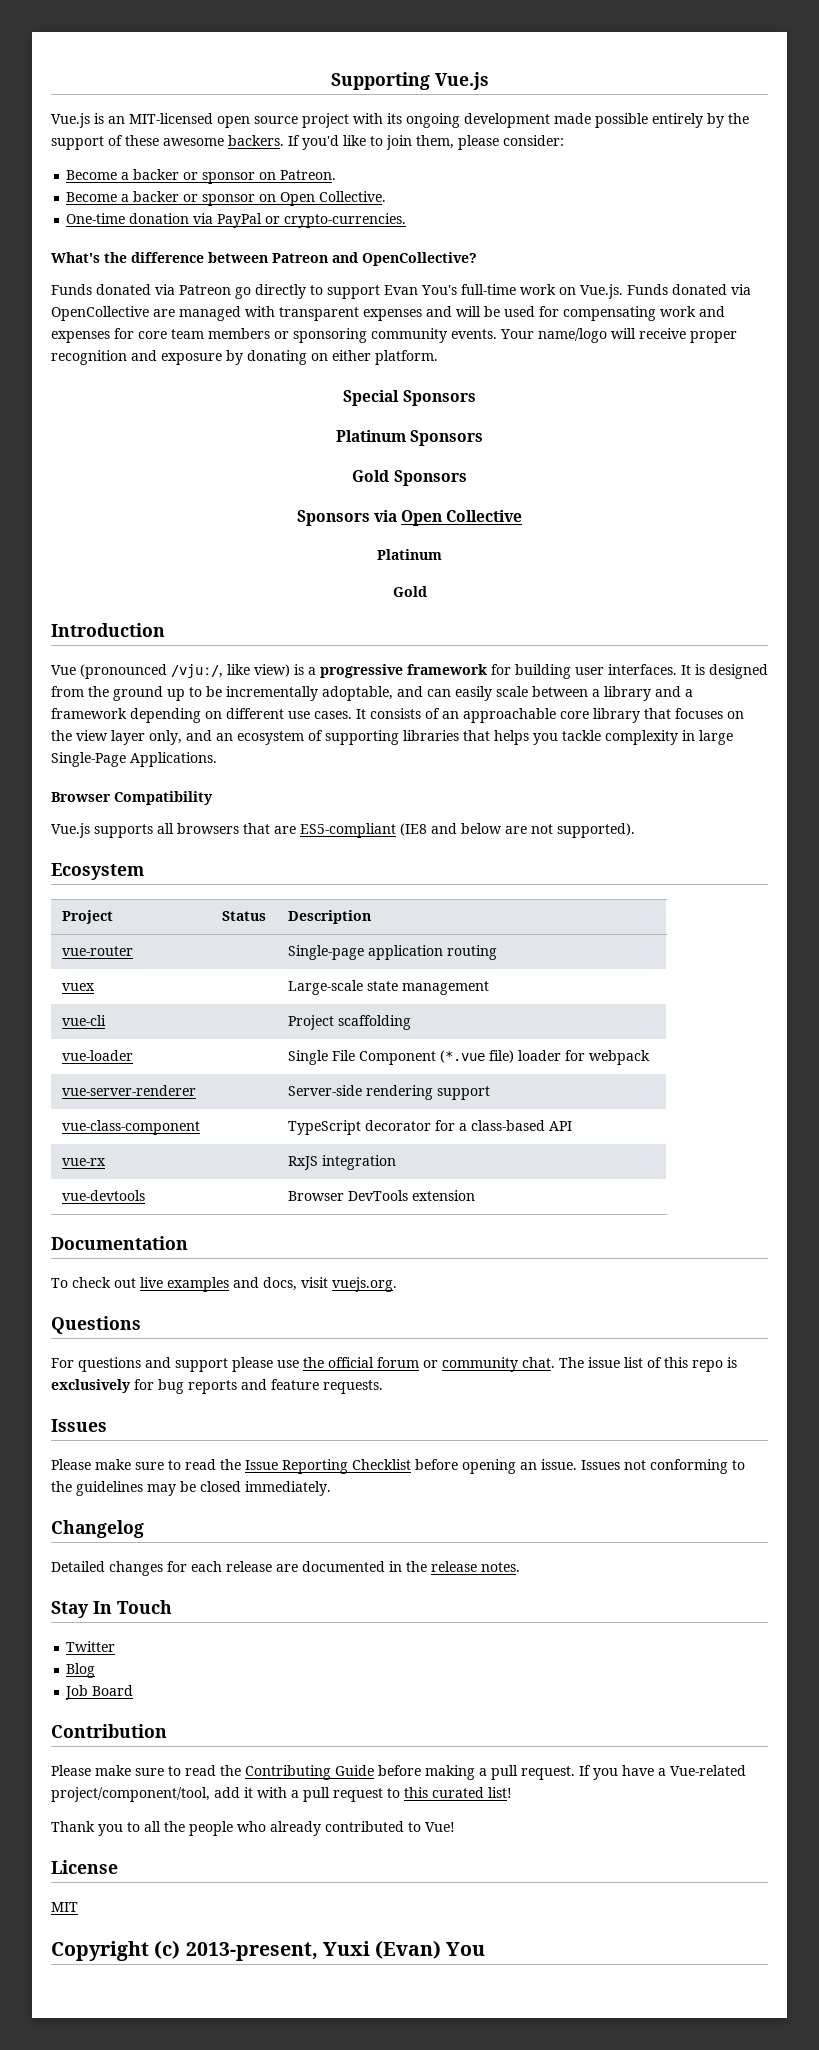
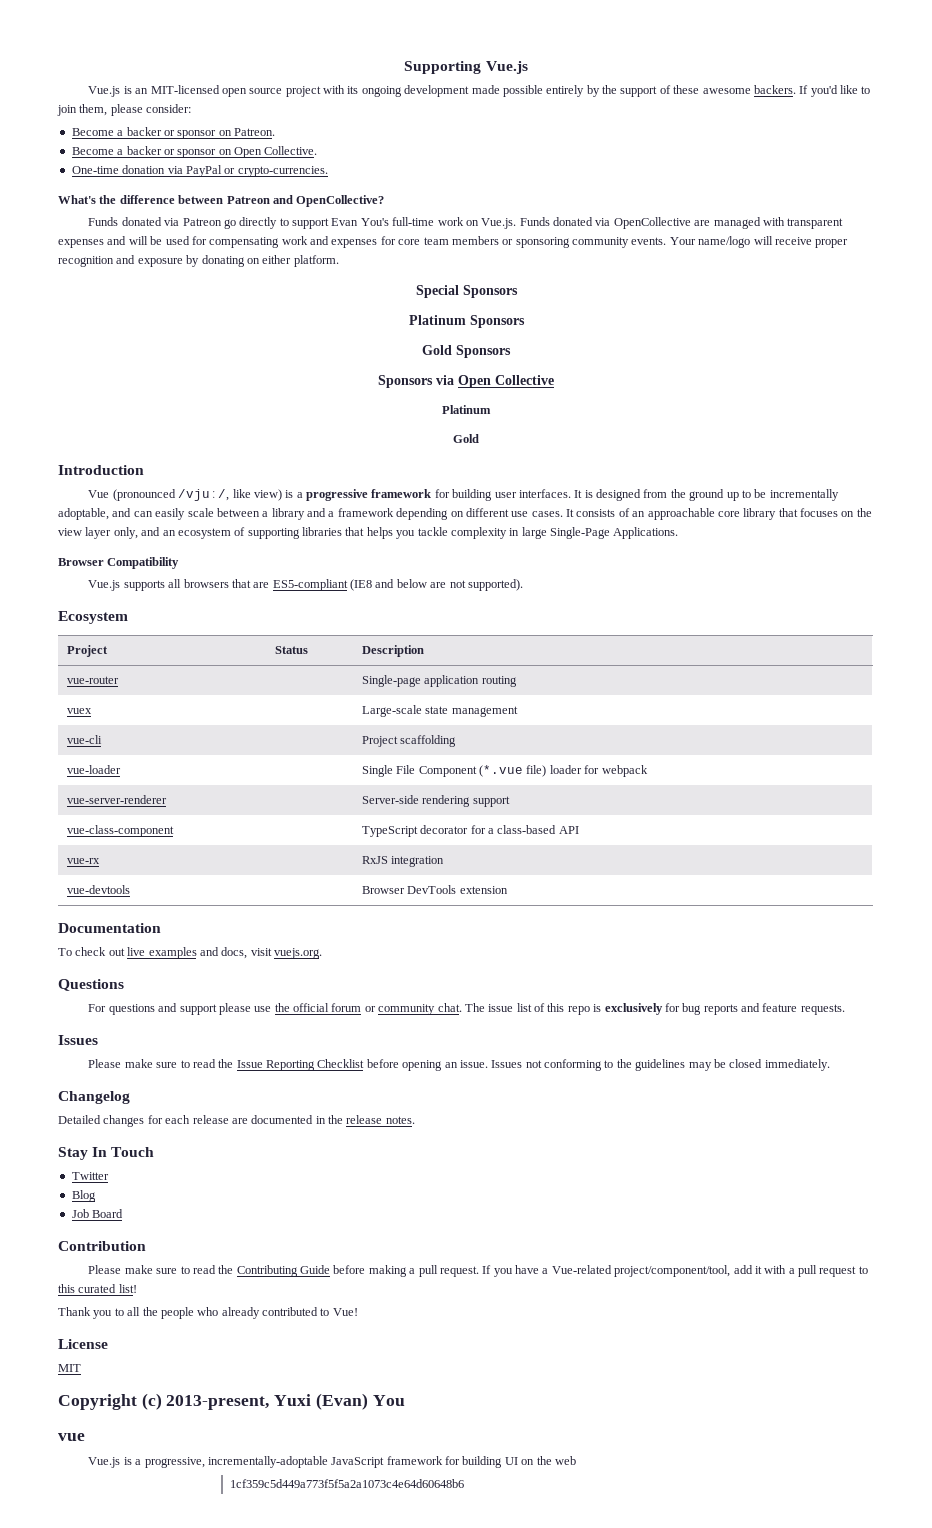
+ vue
+ Vue.js is a progressive, incrementally-adoptable JavaScript framework for building UI on the web
+ 1cf359c5d449a773f5f5a2a1073c4e64d60648b6

